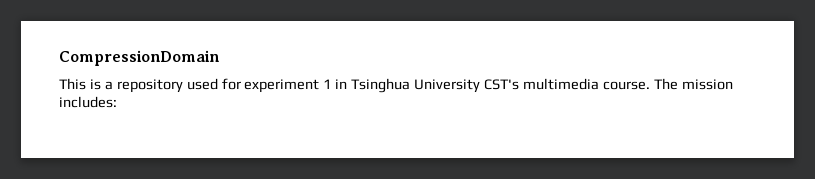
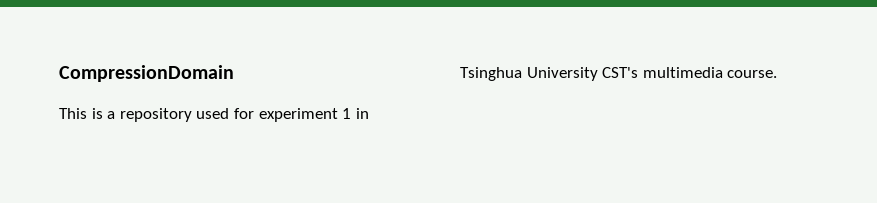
- The mission includes:

